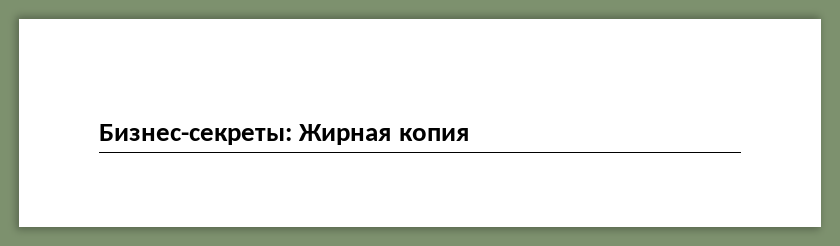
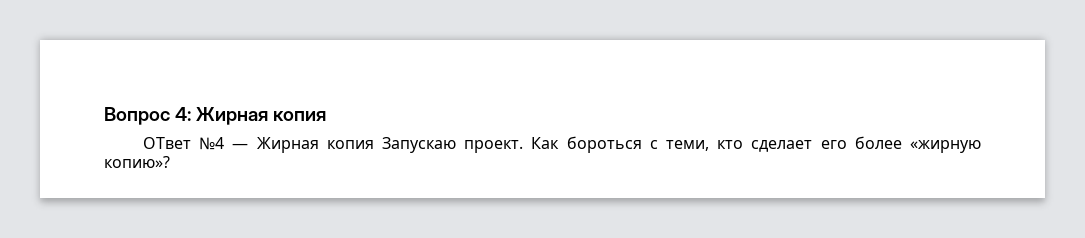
- Бизнес-секреты: Жирная копия
+ Вопрос 4: Жирная копия
+ ОТвет №4 — Жирная копия Запускаю проект. Как бороться с теми, кто сделает его более «жирную копию»?

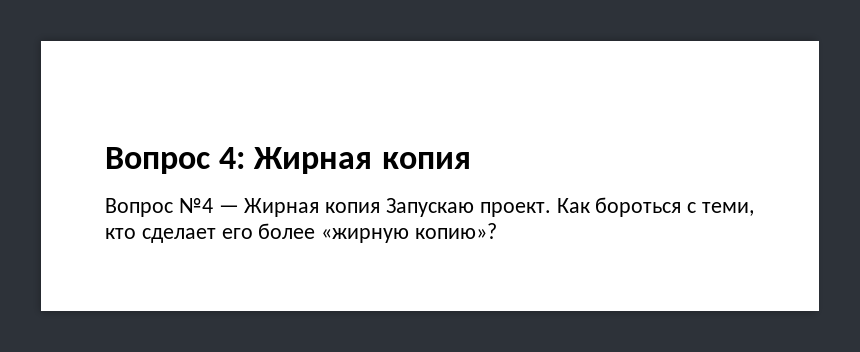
- ОТвет №4 — Жирная копия Запускаю проект.
+ Вопрос №4 — Жирная копия Запускаю проект.

